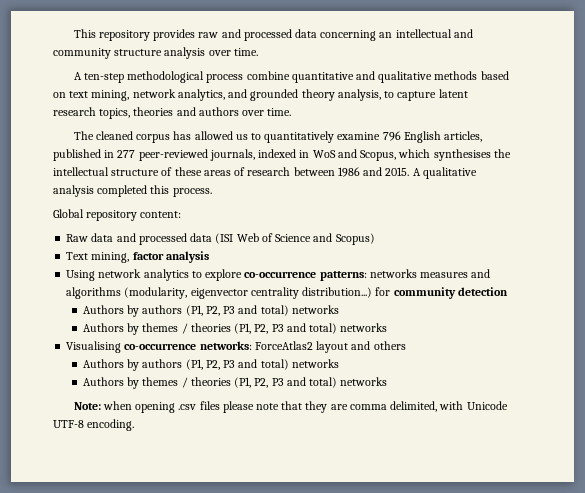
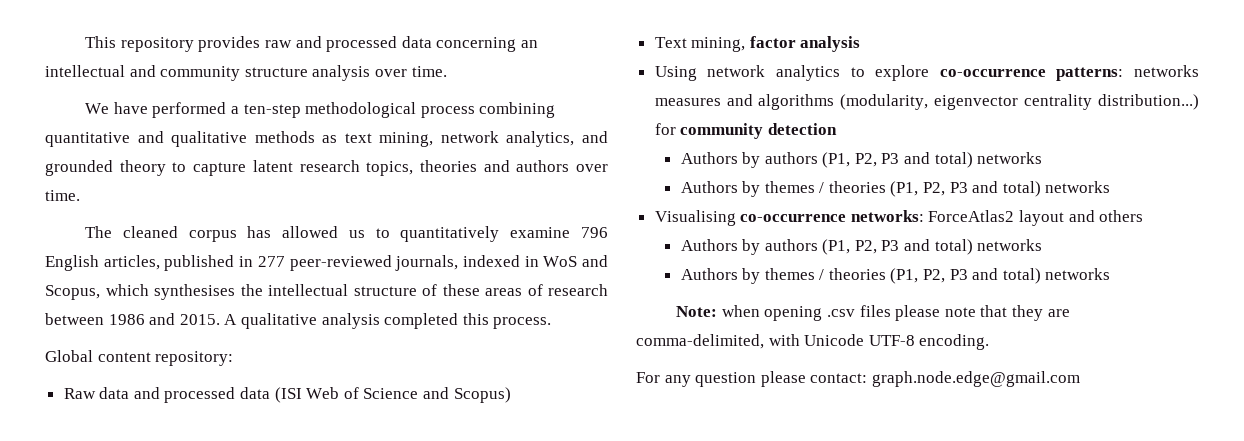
- A ten-step methodological process combine quantitative and qualitative methods based on text mining, network analytics, and grounded theory analysis, to capture latent research topics, theories and authors over time.
+ We have performed a ten-step methodological process combining quantitative and qualitative methods as text mining, network analytics, and grounded theory to capture latent research topics, theories and authors over time.
- Global repository content:
+ Global content repository:
- Note: when opening .csv files please note that they are comma delimited, with Unicode UTF-8 encoding.
+ Note: when opening .csv files please note that they are comma-delimited, with Unicode UTF-8 encoding.
+ For any question please contact: graph.node.edge@gmail.com

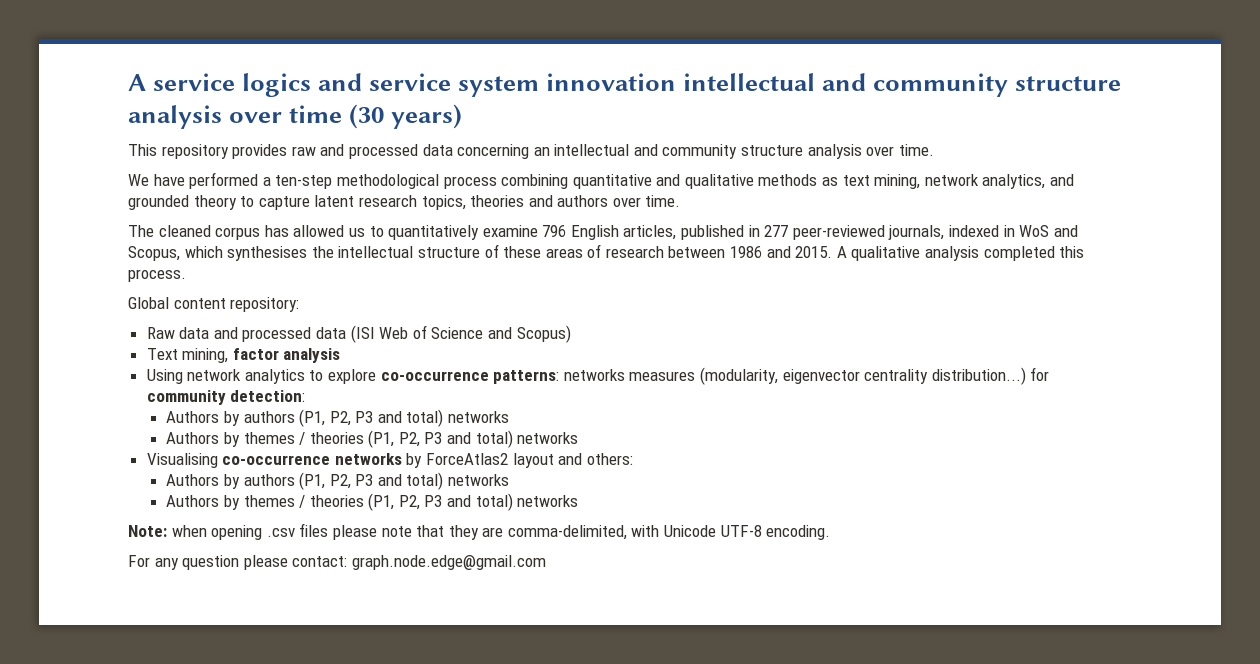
+ A service logics and service system innovation intellectual and community structure analysis over time (30 years)
- Using network analytics to explore co-occurrence patterns: networks measures and algorithms (modularity, eigenvector centrality distribution...) for community detection
+ Using network analytics to explore co-occurrence patterns: networks measures (modularity, eigenvector centrality distribution...) for community detection:
- Visualising co-occurrence networks: ForceAtlas2 layout and others
+ Visualising co-occurrence networks by ForceAtlas2 layout and others:

